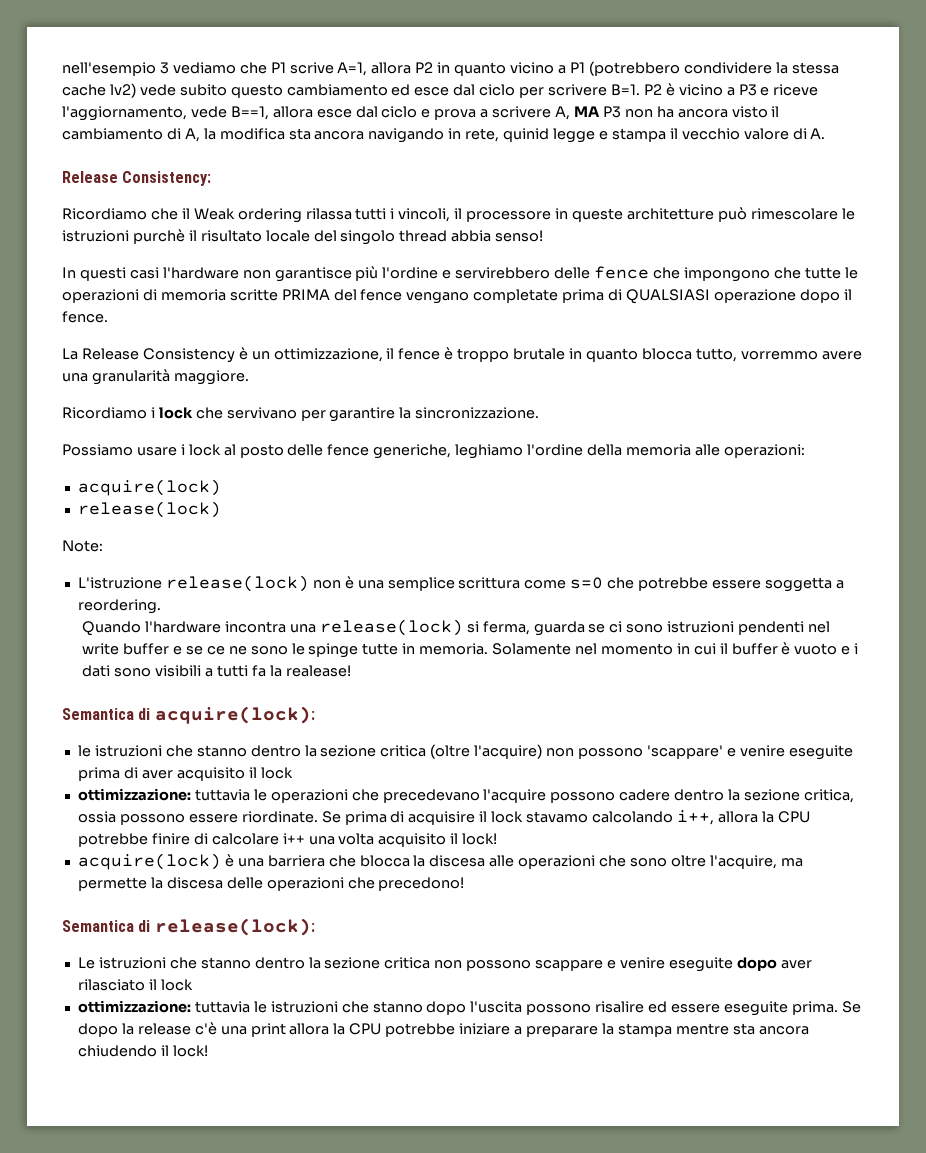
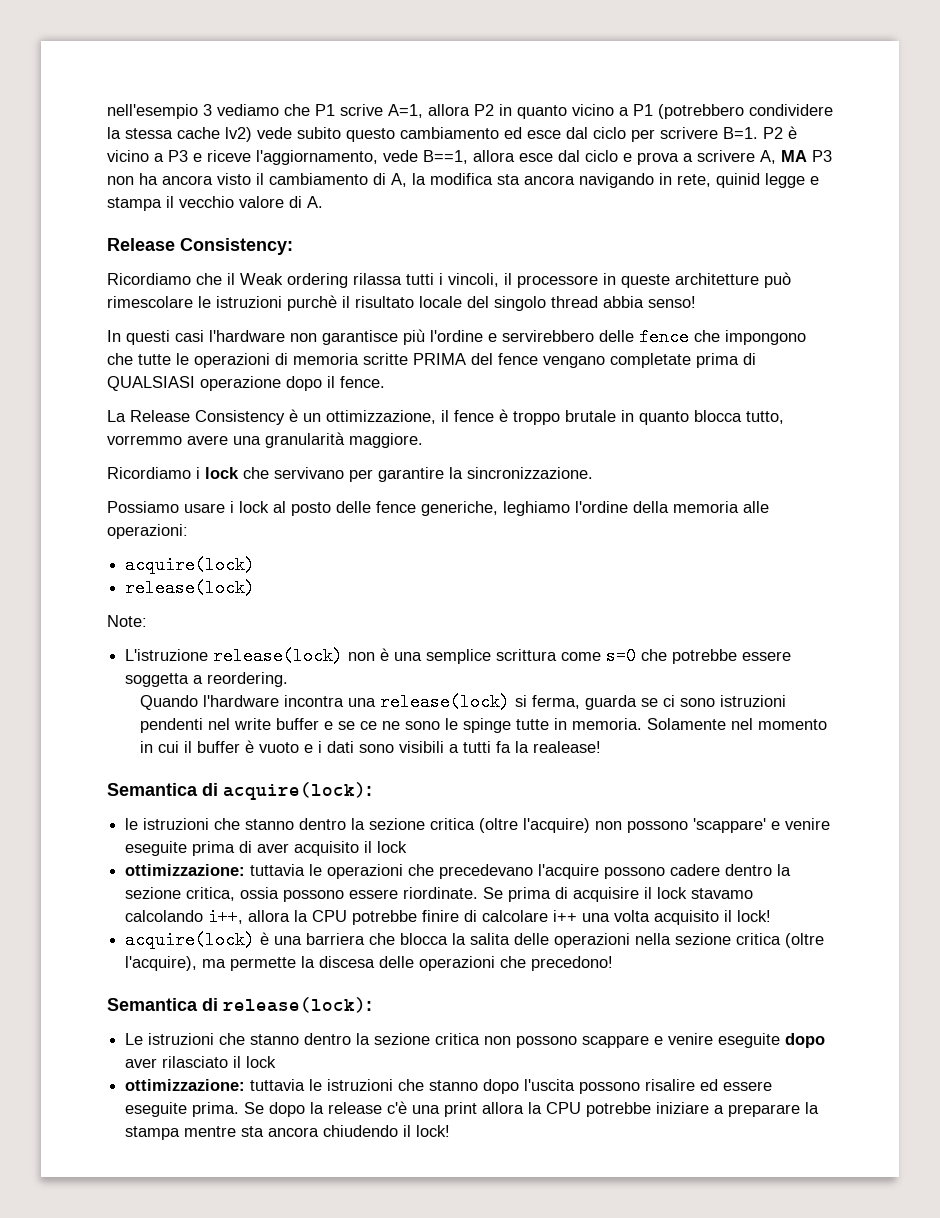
- acquire(lock) è una barriera che blocca la discesa alle operazioni che sono oltre l'acquire, ma permette la discesa delle operazioni che precedono!
+ acquire(lock) è una barriera che blocca la salita delle operazioni nella sezione critica (oltre l'acquire), ma permette la discesa delle operazioni che precedono!

